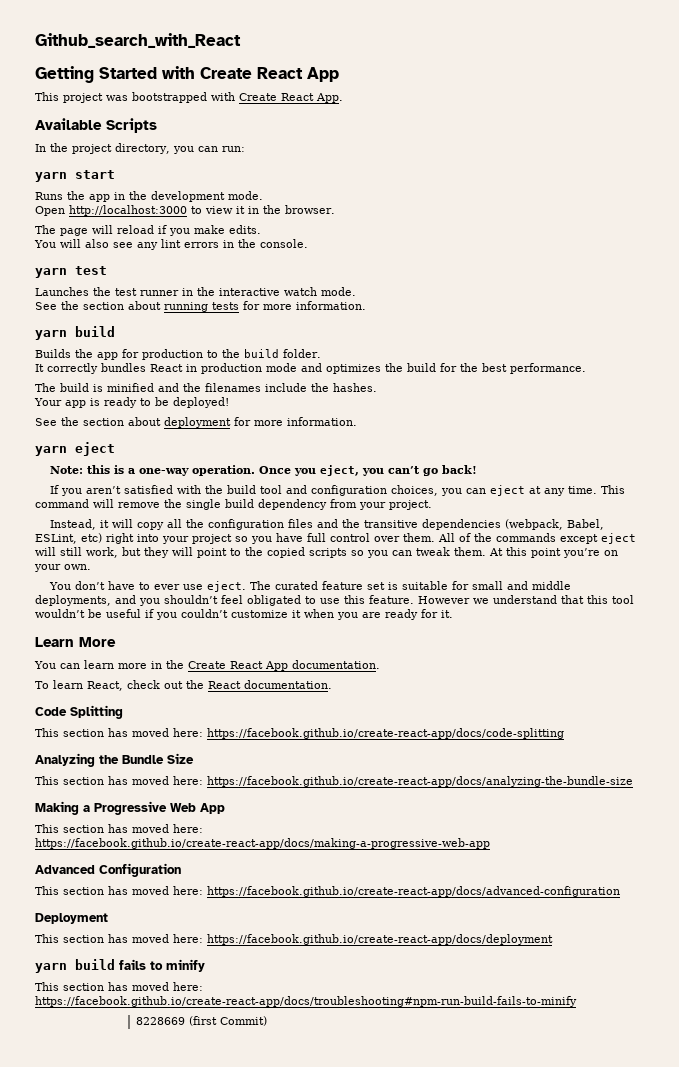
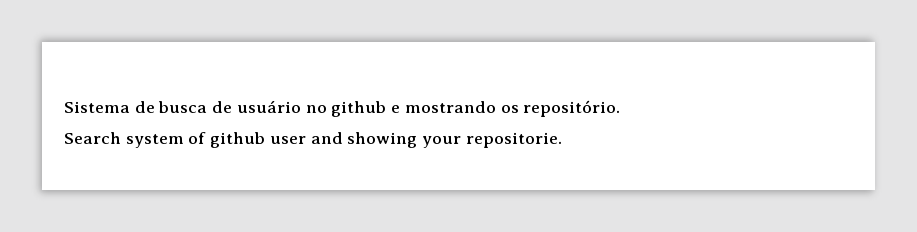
- Github_search_with_React
- Getting Started with Create React App
- This project was bootstrapped with Create React App.
- Available Scripts
- In the project directory, you can run:
- yarn start
- Runs the app in the development mode.
- Open http://localhost:3000 to view it in the browser.
- The page will reload if you make edits.
- You will also see any lint errors in the console.
- yarn test
- Launches the test runner in the interactive watch mode.
- See the section about running tests for more information.
- yarn build
- Builds the app for production to the build folder.
- It correctly bundles React in production mode and optimizes the build for the best performance.
- The build is minified and the filenames include the hashes.
- Your app is ready to be deployed!
- See the section about deployment for more information.
- yarn eject
- Note: this is a one-way operation. Once you eject, you can’t go back!
- If you aren’t satisfied with the build tool and configuration choices, you can eject at any time. This command will remove the single build dependency from your project.
- Instead, it will copy all the configuration files and the transitive dependencies (webpack, Babel, ESLint, etc) right into your project so you have full control over them. All of the commands except eject will still work, but they will point to the copied scripts so you can tweak them. At this point you’re on your own.
- You don’t have to ever use eject. The curated feature set is suitable for small and middle deployments, and you shouldn’t feel obligated to use this feature. However we understand that this tool wouldn’t be useful if you couldn’t customize it when you are ready for it.
- Learn More
- You can learn more in the Create React App documentation.
- To learn React, check out the React documentation.
- Code Splitting
- This section has moved here: https://facebook.github.io/create-react-app/docs/code-splitting
- Analyzing the Bundle Size
- This section has moved here: https://facebook.github.io/create-react-app/docs/analyzing-the-bundle-size
- Making a Progressive Web App
- This section has moved here: https://facebook.github.io/create-react-app/docs/making-a-progressive-web-app
- Advanced Configuration
- This section has moved here: https://facebook.github.io/create-react-app/docs/advanced-configuration
- Deployment
- This section has moved here: https://facebook.github.io/create-react-app/docs/deployment
- yarn build fails to minify
- This section has moved here: https://facebook.github.io/create-react-app/docs/troubleshooting#npm-run-build-fails-to-minify
- 8228669 (first Commit)
+ Sistema de busca de usuário no github e mostrando os repositório.
+ Search system of github user and showing your repositorie.

